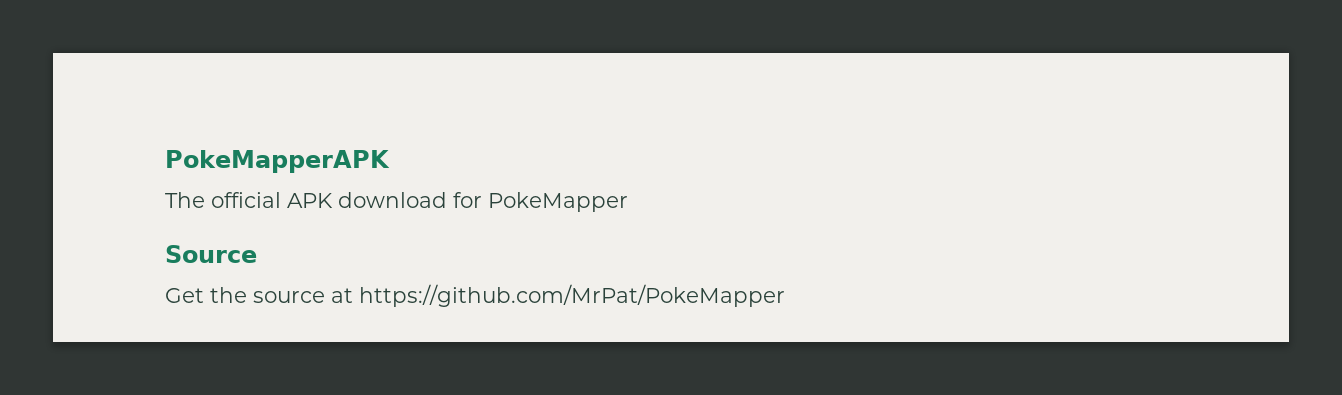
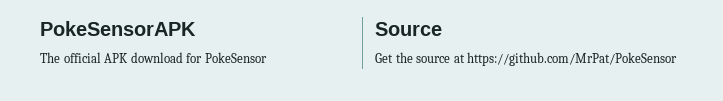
- PokeMapperAPK
+ PokeSensorAPK
- The official APK download for PokeMapper
+ The official APK download for PokeSensor
- Get the source at https://github.com/MrPat/PokeMapper
+ Get the source at https://github.com/MrPat/PokeSensor

